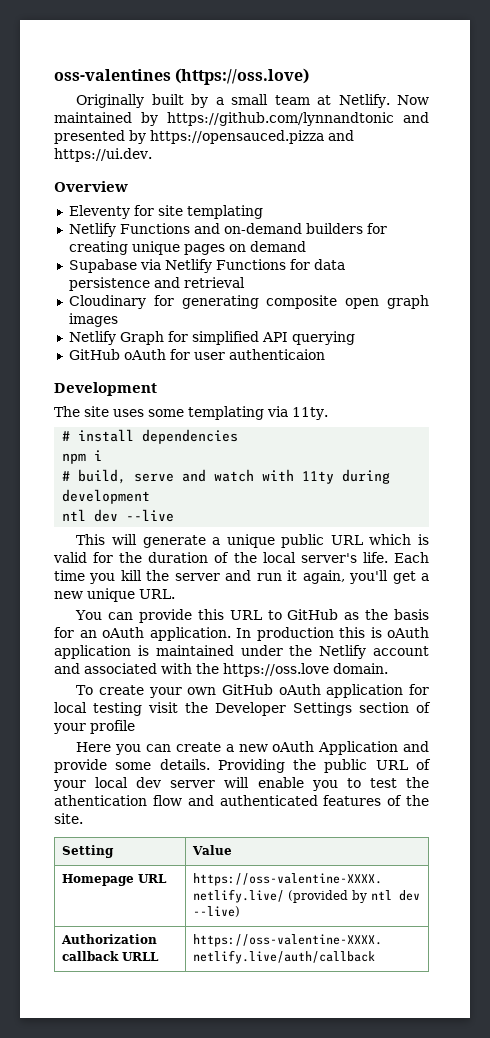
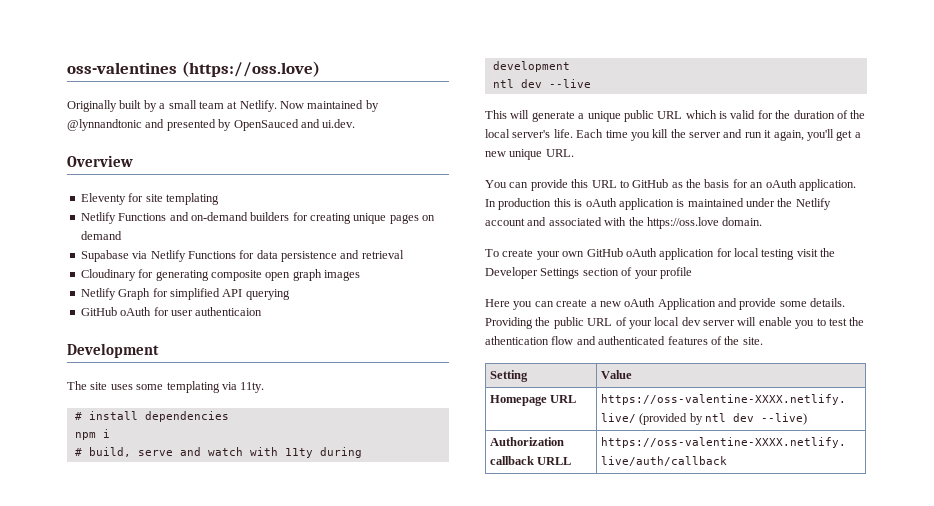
- Now maintained by https://github.com/lynnandtonic and presented by https://opensauced.pizza and https://ui.dev.
+ Now maintained by @lynnandtonic and presented by OpenSauced and ui.dev.

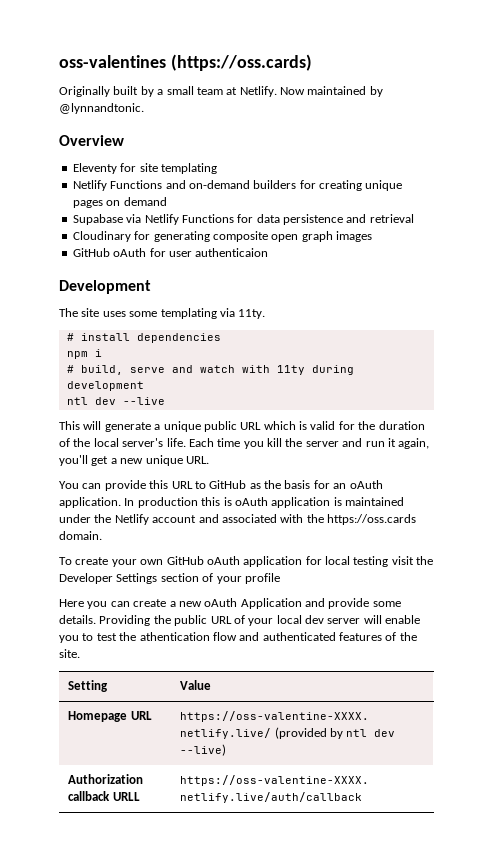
- oss-valentines (https://oss.love)
+ oss-valentines (https://oss.cards)
- Now maintained by @lynnandtonic and presented by OpenSauced and ui.dev.
+ Now maintained by @lynnandtonic.
- Netlify Graph for simplified API querying
- In production this is oAuth application is maintained under the Netlify account and associated with the https://oss.love domain.
+ In production this is oAuth application is maintained under the Netlify account and associated with the https://oss.cards domain.

